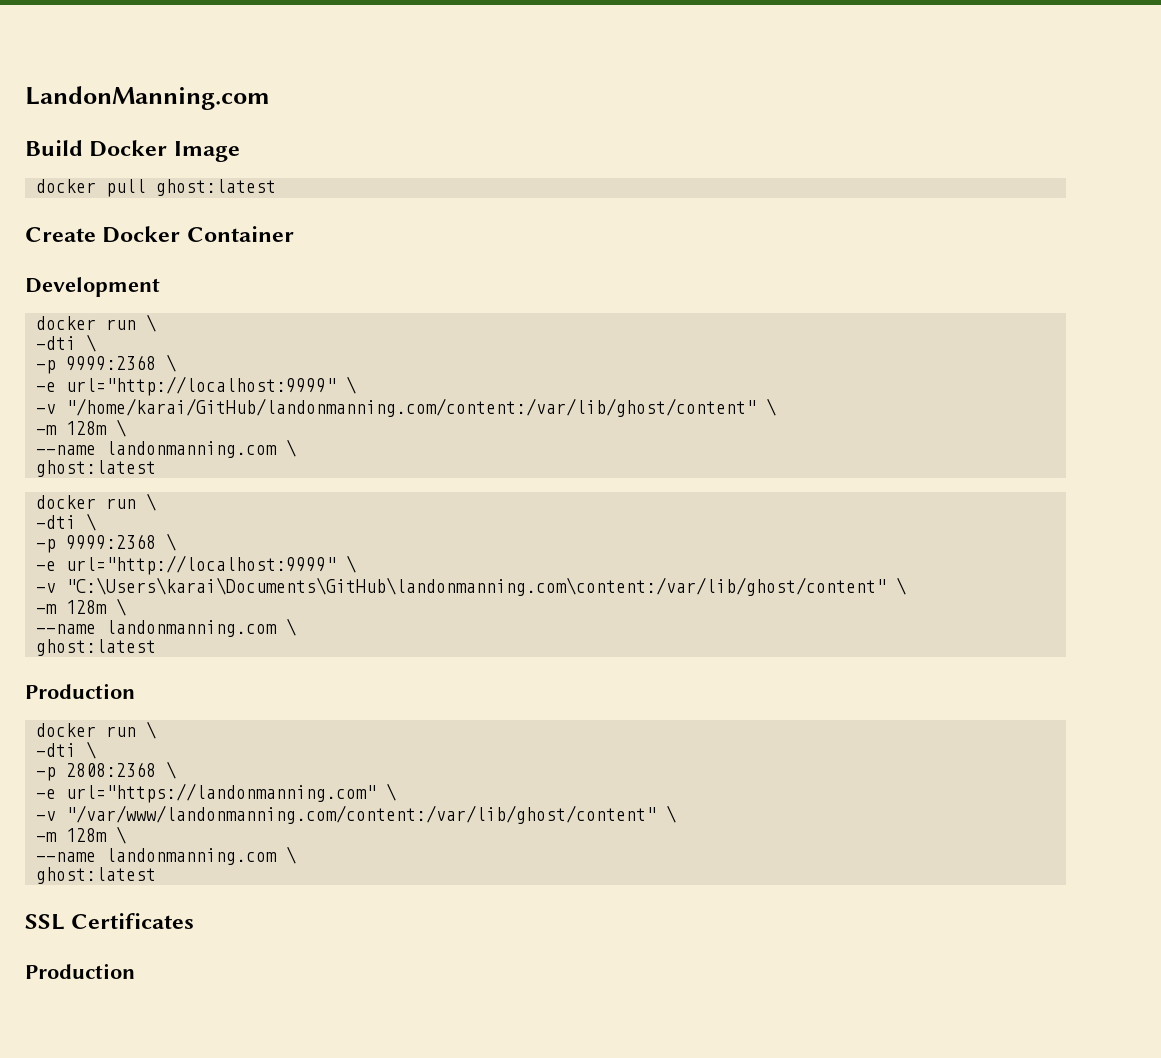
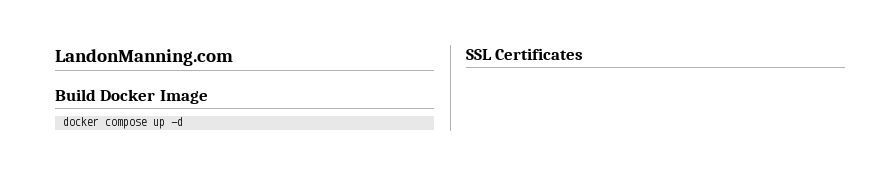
- docker pull ghost:latest
- Create Docker Container
- Development
- docker run \
- -dti \
- -p 9999:2368 \
- -e url="http://localhost:9999" \
- -v "/home/karai/GitHub/landonmanning.com/content:/var/lib/ghost/content" \
- -m 128m \
- --name landonmanning.com \
- ghost:latest
- docker run \
- -dti \
- -p 9999:2368 \
- -e url="http://localhost:9999" \
- -v "C:\Users\karai\Documents\GitHub\landonmanning.com\content:/var/lib/ghost/content" \
- -m 128m \
- --name landonmanning.com \
- ghost:latest
- Production
- docker run \
- -dti \
- -p 2808:2368 \
- -e url="https://landonmanning.com" \
- -v "/var/www/landonmanning.com/content:/var/lib/ghost/content" \
- -m 128m \
- --name landonmanning.com \
- ghost:latest
+ docker compose up -d
  SSL Certificates
- Production

